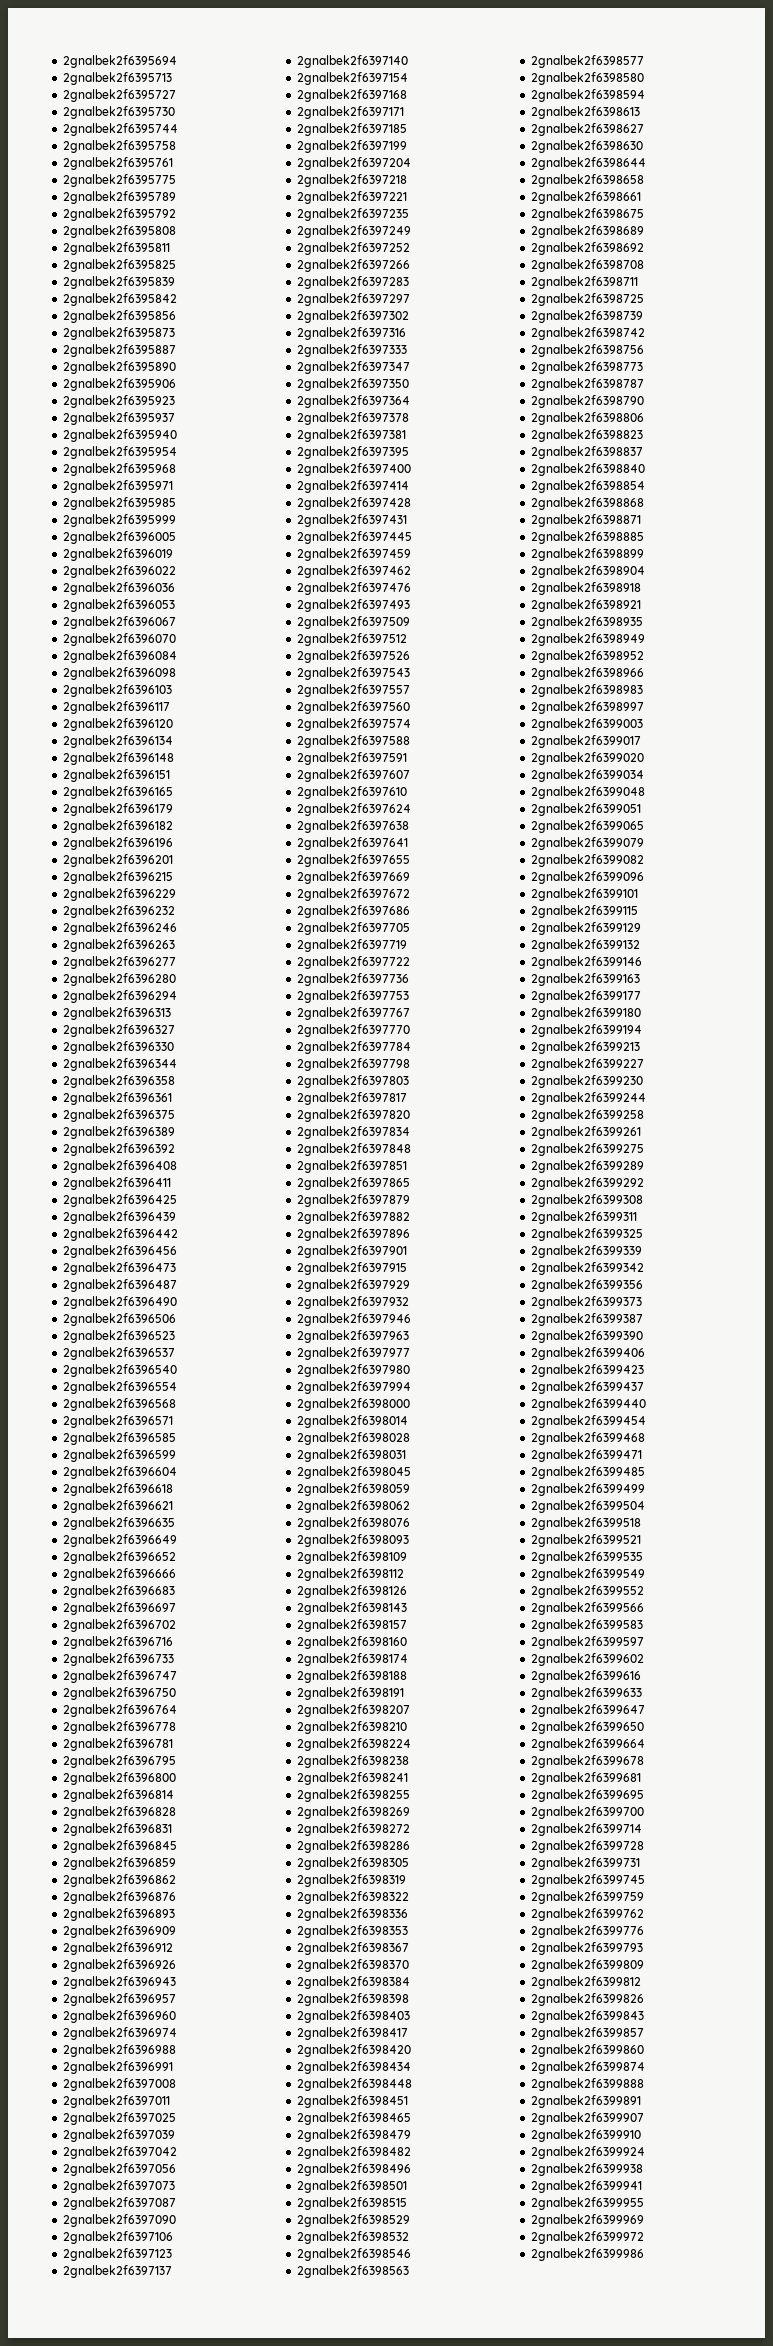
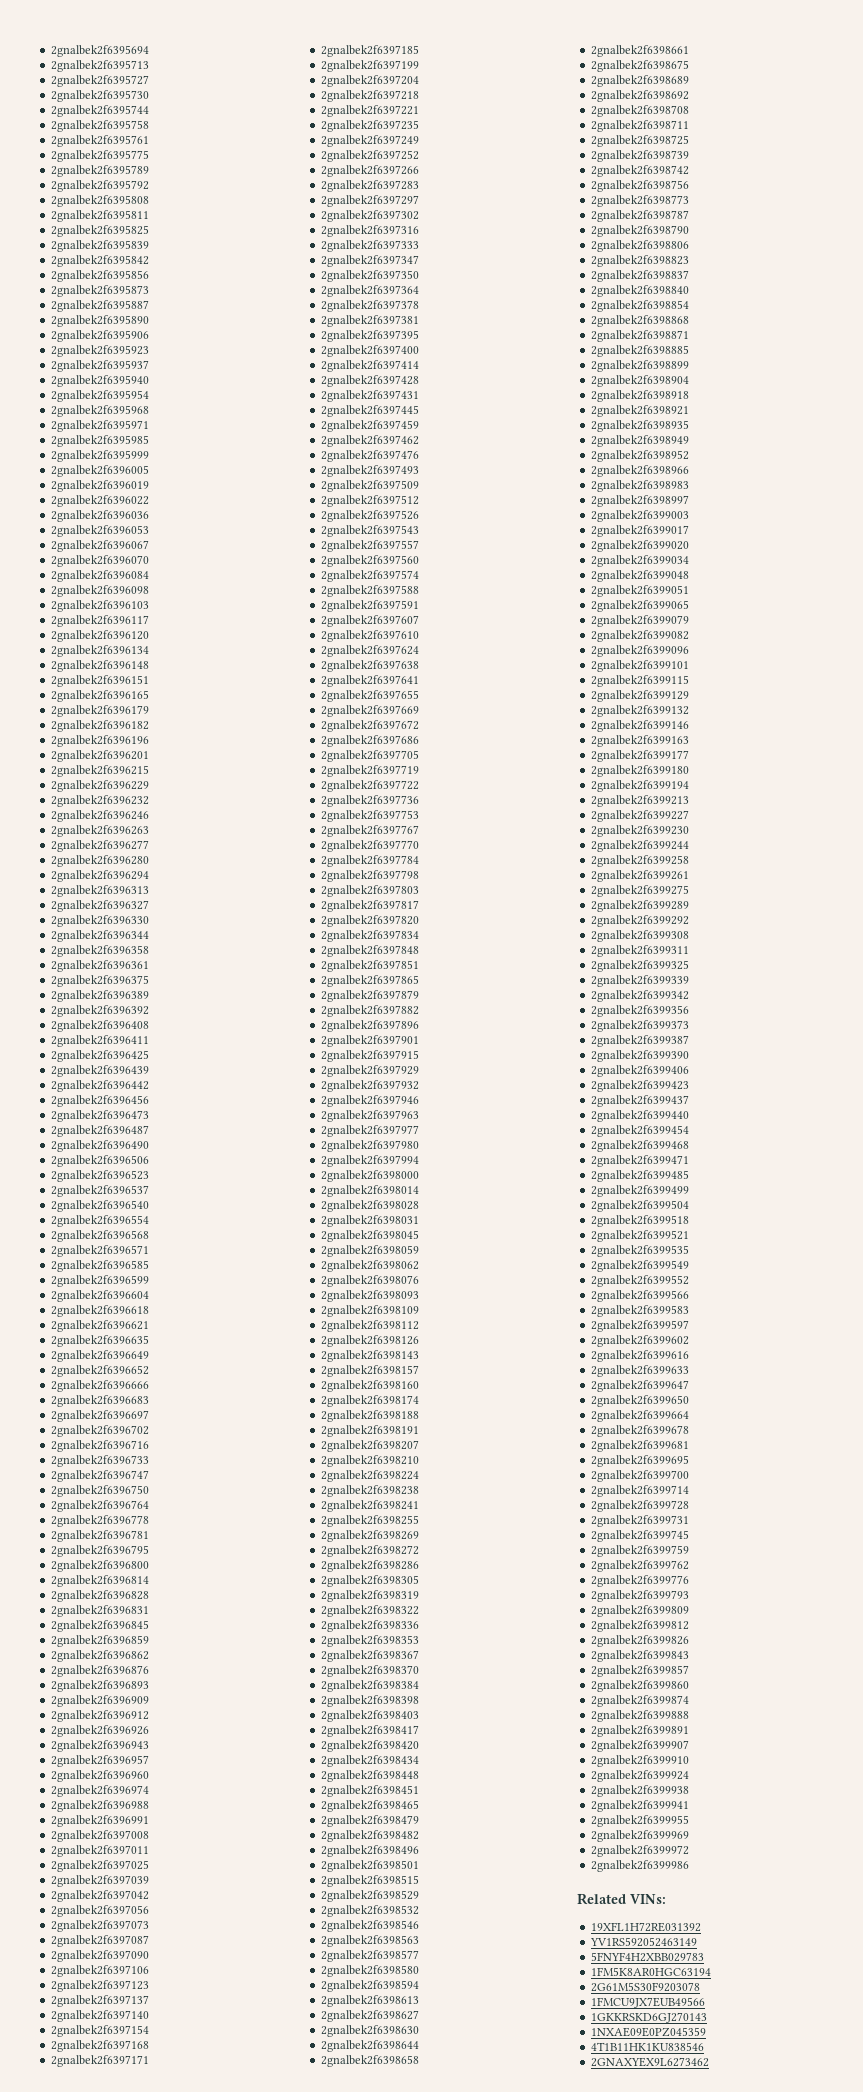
+ Related VINs:
+ 19XFL1H72RE031392
+ YV1RS592052463149
+ 5FNYF4H2XBB029783
+ 1FM5K8AR0HGC63194
+ 2G61M5S30F9203078
+ 1FMCU9JX7EUB49566
+ 1GKKRSKD6GJ270143
+ 1NXAE09E0PZ045359
+ 4T1B11HK1KU838546
+ 2GNAXYEX9L6273462

